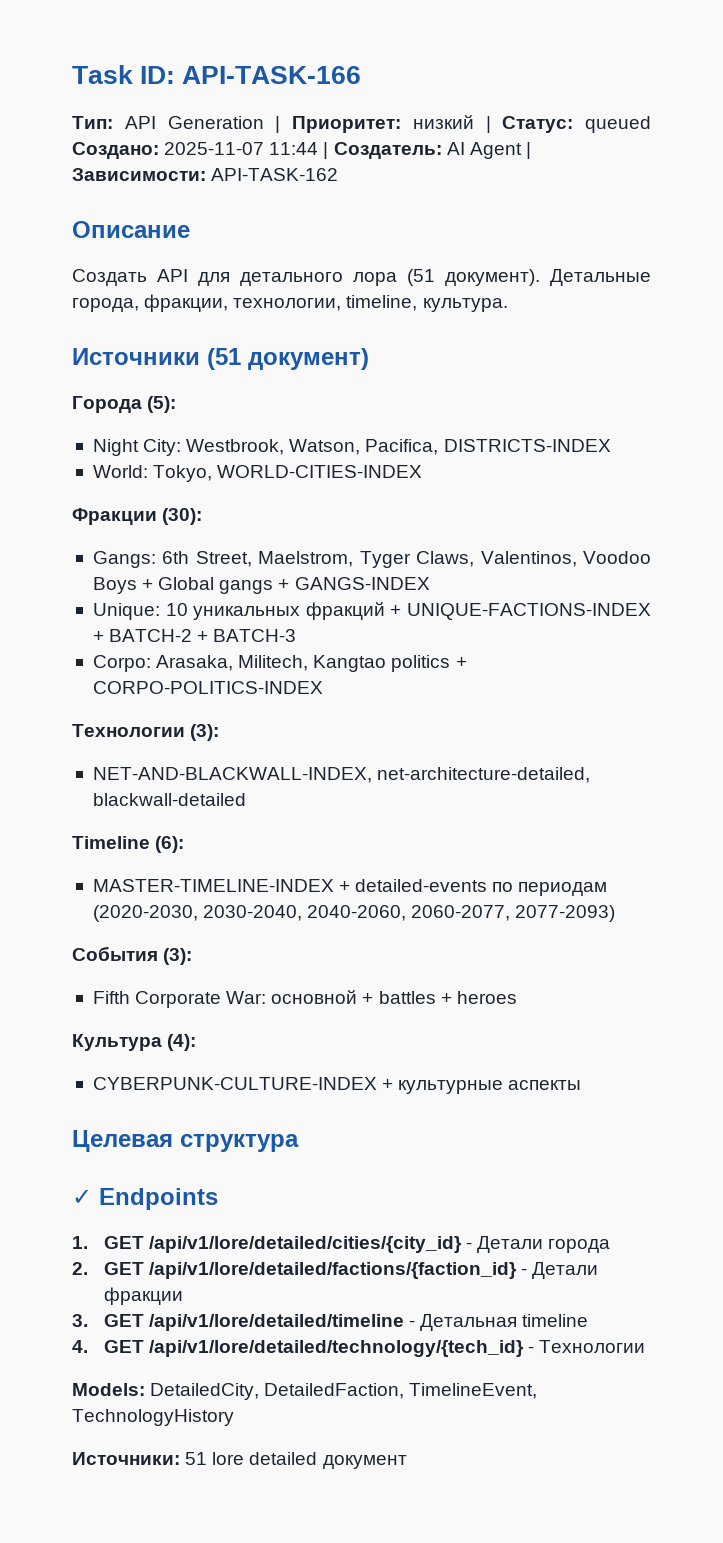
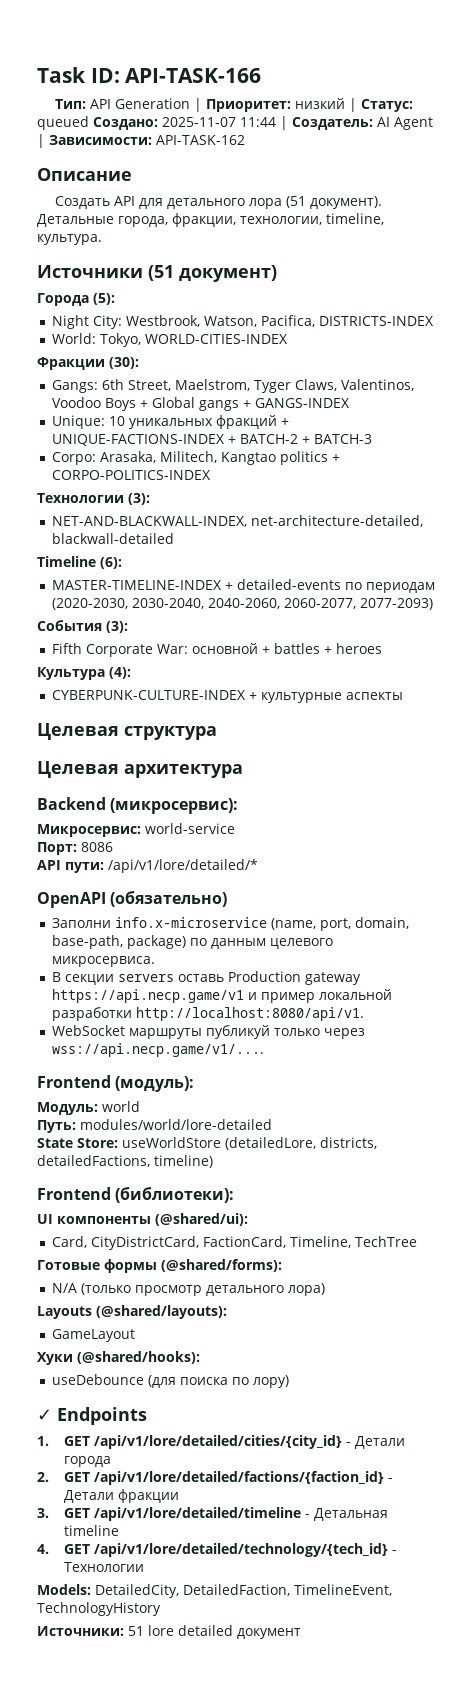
+ Целевая архитектура
+ Backend (микросервис):
+ Микросервис: world-service
+ Порт: 8086
+ API пути: /api/v1/lore/detailed/*
+ OpenAPI (обязательно)
+ Заполни info.x-microservice (name, port, domain, base-path, package) по данным целевого микросервиса.
+ В секции servers оставь Production gateway https://api.necp.game/v1 и пример локальной разработки http://localhost:8080/api/v1.
+ WebSocket маршруты публикуй только через wss://api.necp.game/v1/....
+ Frontend (модуль):
+ Модуль: world
+ Путь: modules/world/lore-detailed
+ State Store: useWorldStore (detailedLore, districts, detailedFactions, timeline)
+ Frontend (библиотеки):
+ UI компоненты (@shared/ui):
+ Card, CityDistrictCard, FactionCard, Timeline, TechTree
+ Готовые формы (@shared/forms):
+ N/A (только просмотр детального лора)
+ Layouts (@shared/layouts):
+ GameLayout
+ Хуки (@shared/hooks):
+ useDebounce (для поиска по лору)

